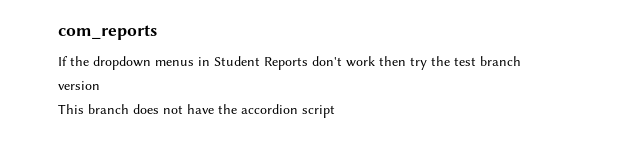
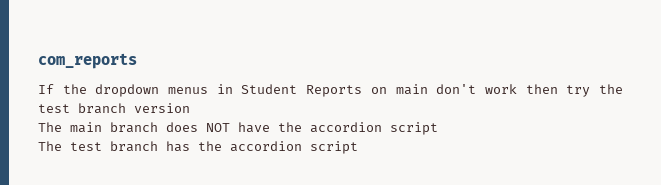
- If the dropdown menus in Student Reports don't work then try the test branch version
+ If the dropdown menus in Student Reports on main don't work then try the test branch version
- This branch does not have the accordion script
+ The main branch does NOT have the accordion script
+ The test branch has the accordion script

